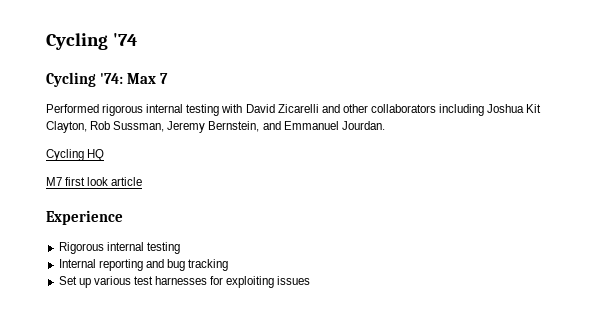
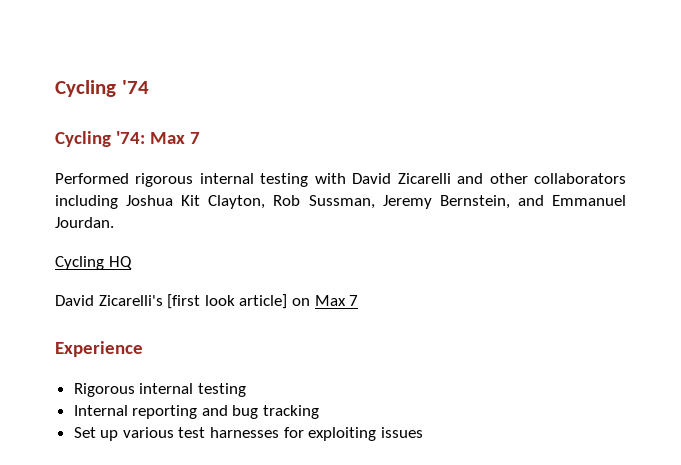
- M7 first look article
+ David Zicarelli's [first look article] on Max 7

